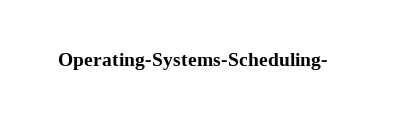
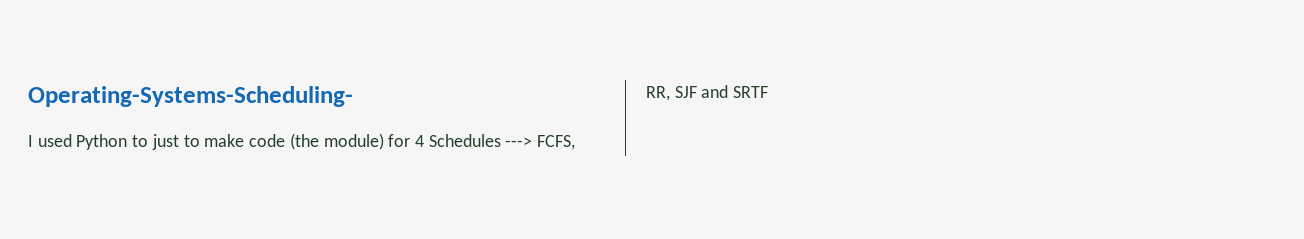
+ I used Python to just to make code (the module) for 4 Schedules ---> FCFS, RR, SJF and SRTF

